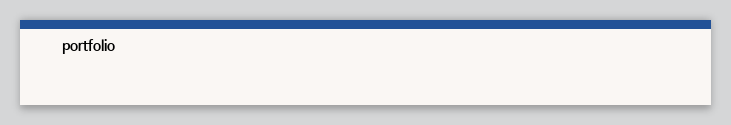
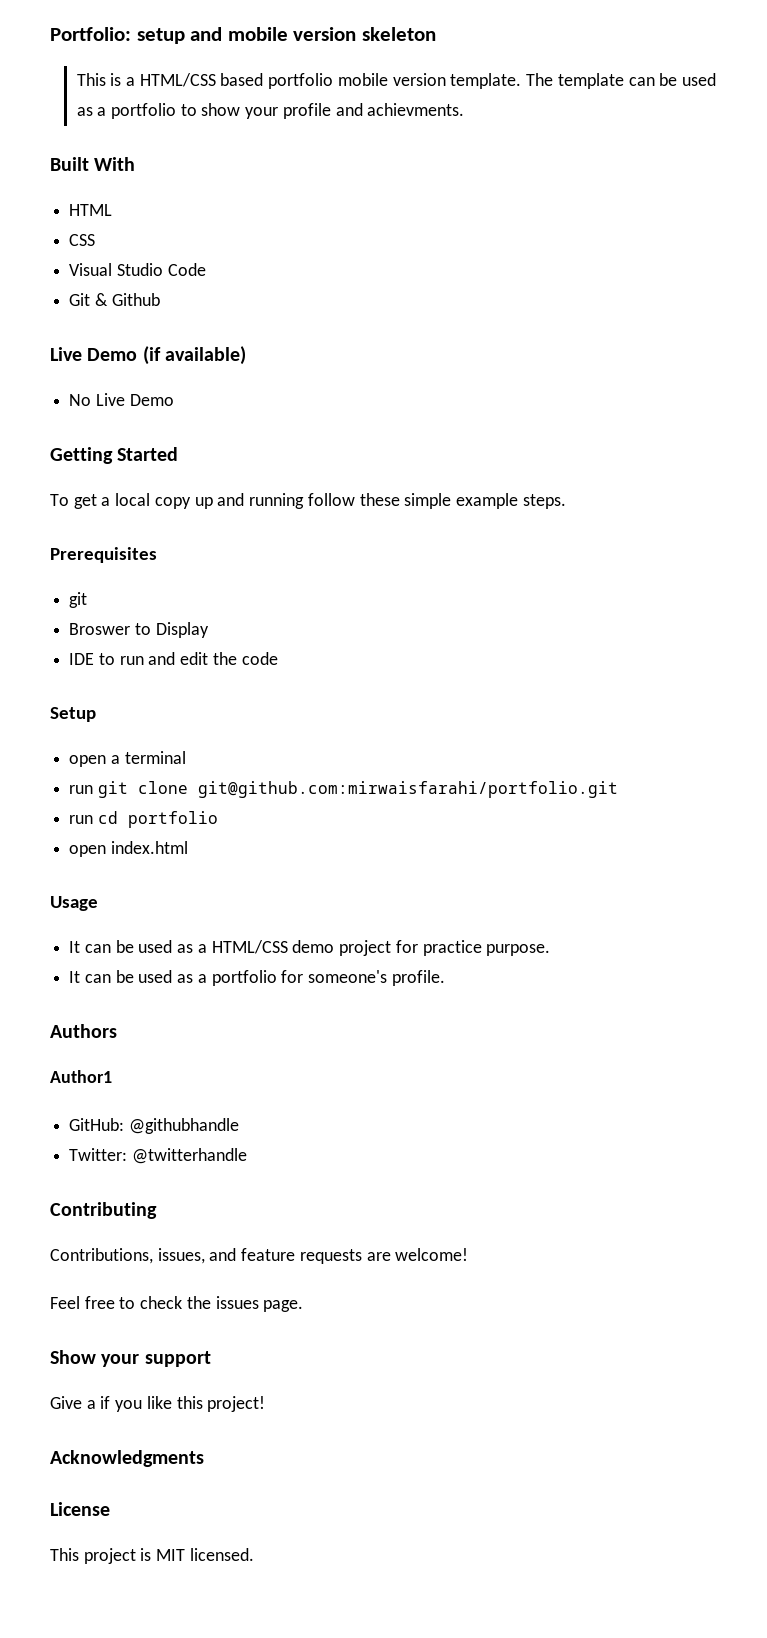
- portfolio
+ Portfolio: setup and mobile version skeleton
+ This is a HTML/CSS based portfolio mobile version template. The template can be used as a portfolio to show your profile and achievments.
+ Built With
+ HTML
+ CSS
+ Visual Studio Code
+ Git & Github
+ Live Demo (if available)
+ No Live Demo
+ Getting Started
+ To get a local copy up and running follow these simple example steps.
+ Prerequisites
+ git
+ Broswer to Display
+ IDE to run and edit the code
+ Setup
+ open a terminal
+ run git clone git@github.com:mirwaisfarahi/portfolio.git
+ run cd portfolio
+ open index.html
+ Usage
+ It can be used as a HTML/CSS demo project for practice purpose.
+ It can be used as a portfolio for someone's profile.
+ Authors
+ Author1
+ GitHub: @githubhandle
+ Twitter: @twitterhandle
+ Contributing
+ Contributions, issues, and feature requests are welcome!
+ Feel free to check the issues page.
+ Show your support
+ Give a if you like this project!
+ Acknowledgments
+ License
+ This project is MIT licensed.

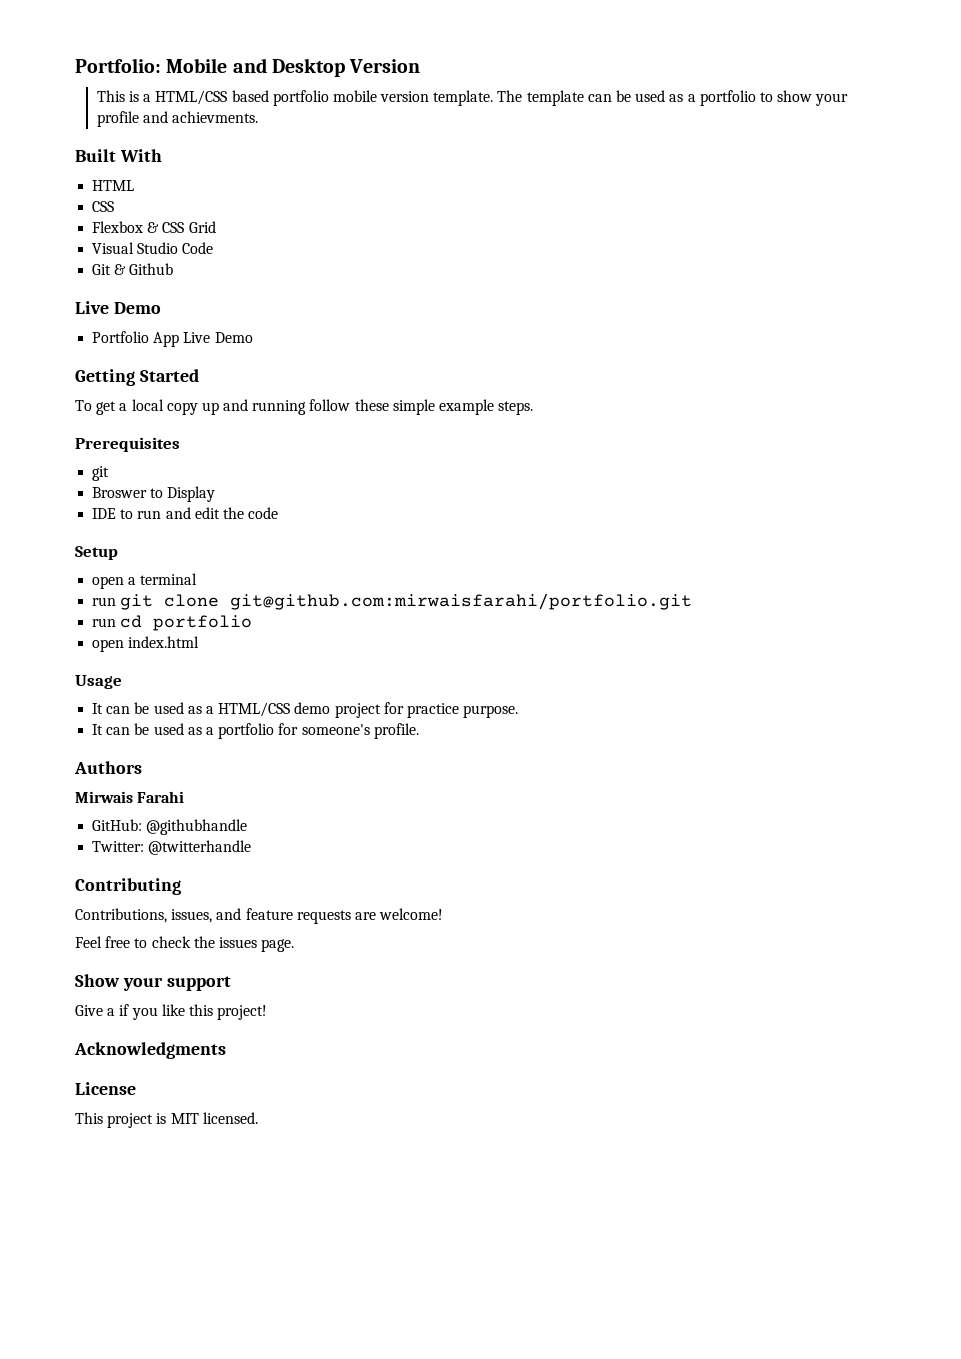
- Portfolio: setup and mobile version skeleton
+ Portfolio: Mobile and Desktop Version
+ Flexbox & CSS Grid
  Git & Github
- Live Demo (if available)
- No Live Demo
+ Live Demo
+ Portfolio App Live Demo
- Author1
+ Mirwais Farahi

